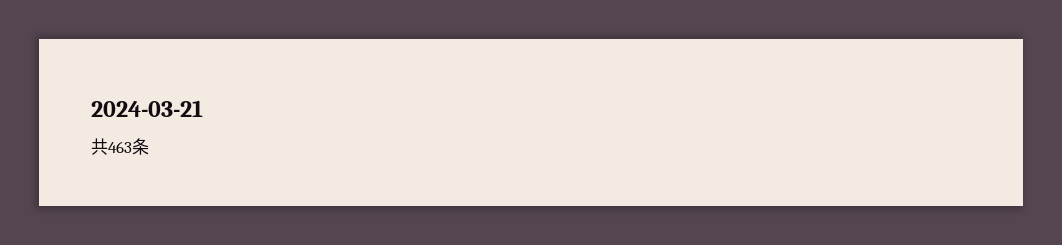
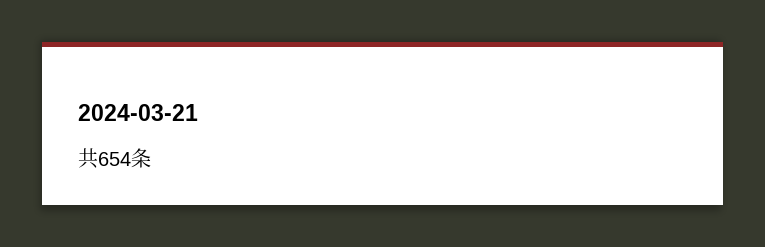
- 共463条
+ 共654条

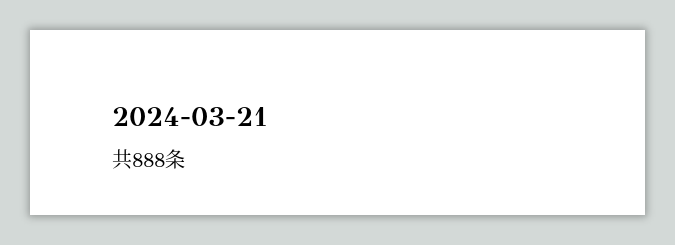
- 共654条
+ 共888条

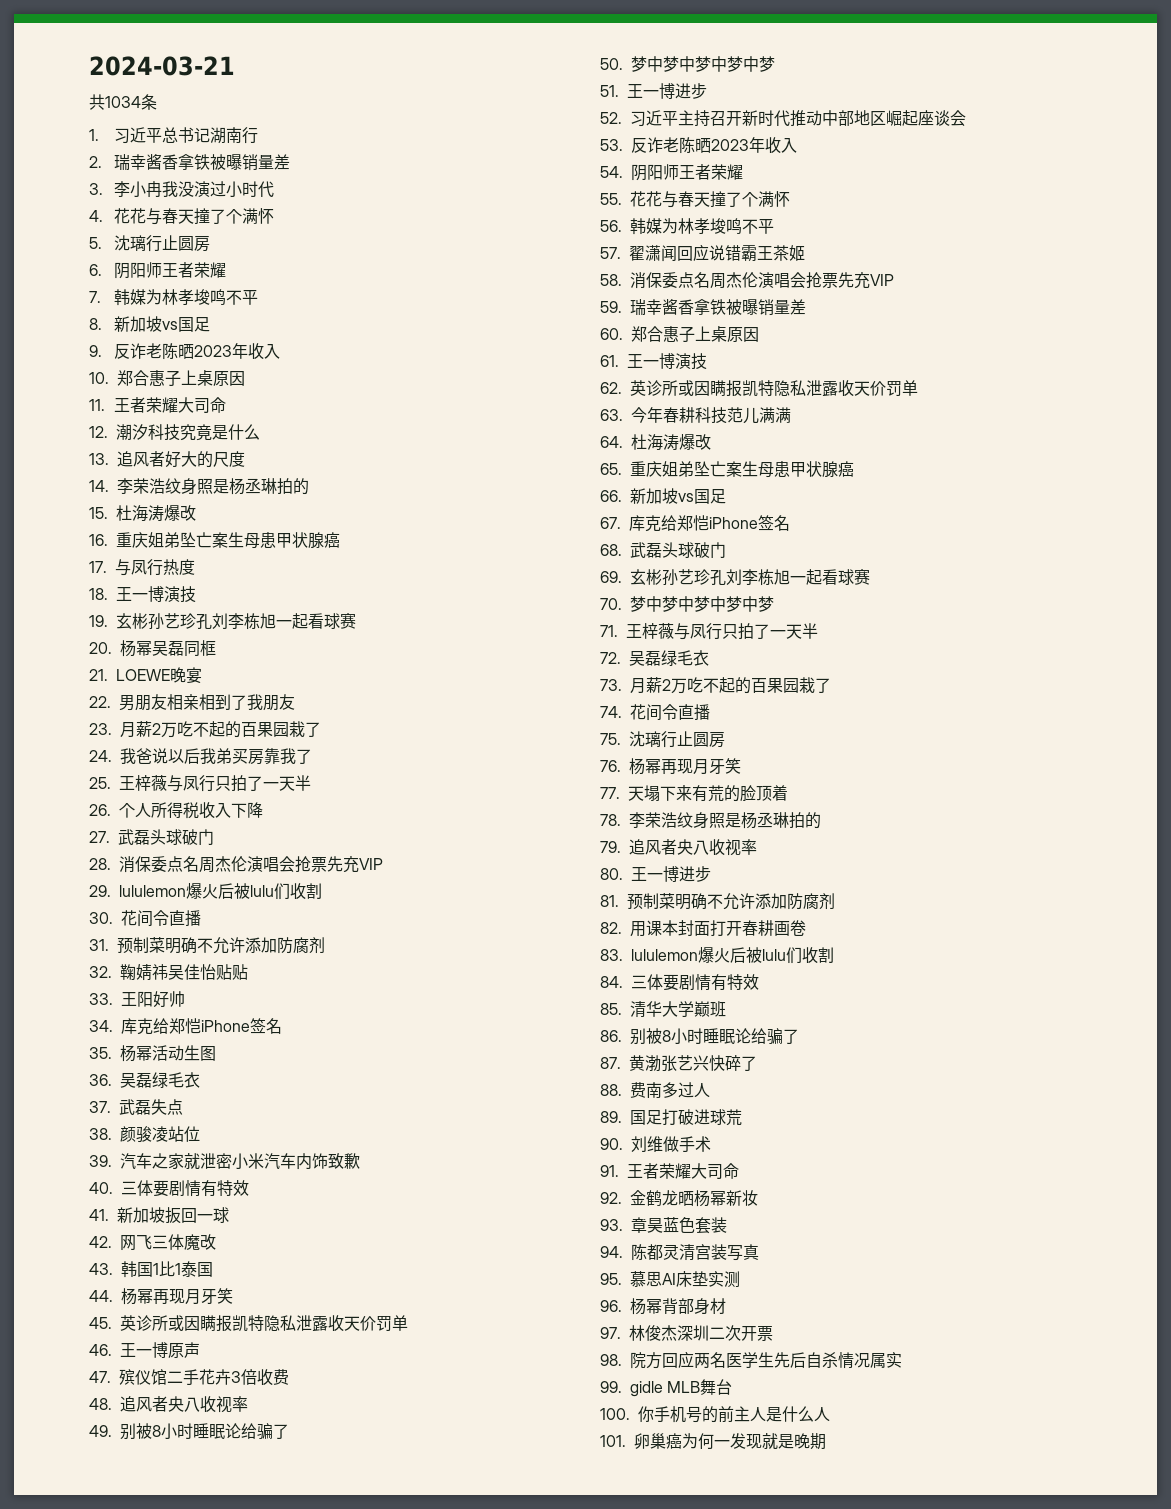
- 共888条
+ 共1034条
+ 1.习近平总书记湖南行
+ 2.瑞幸酱香拿铁被曝销量差
+ 3.李小冉我没演过小时代
+ 4.花花与春天撞了个满怀
+ 5.沈璃行止圆房
+ 6.阴阳师王者荣耀
+ 7.韩媒为林孝埈鸣不平
+ 8.新加坡vs国足
+ 9.反诈老陈晒2023年收入
+ 10.郑合惠子上桌原因
+ 11.王者荣耀大司命
+ 12.潮汐科技究竟是什么
+ 13.追风者好大的尺度
+ 14.李荣浩纹身照是杨丞琳拍的
+ 15.杜海涛爆改
+ 16.重庆姐弟坠亡案生母患甲状腺癌
+ 17.与凤行热度
+ 18.王一博演技
+ 19.玄彬孙艺珍孔刘李栋旭一起看球赛
+ 20.杨幂吴磊同框
+ 21. LOEWE晚宴
+ 22.男朋友相亲相到了我朋友
+ 23.月薪2万吃不起的百果园栽了
+ 24.我爸说以后我弟买房靠我了
+ 25.王梓薇与凤行只拍了一天半
+ 26.个人所得税收入下降
+ 27.武磊头球破门
+ 28.消保委点名周杰伦演唱会抢票先充VIP
+ 29. lululemon爆火后被lulu们收割
+ 30.花间令直播
+ 31.预制菜明确不允许添加防腐剂
+ 32.鞠婧祎吴佳怡贴贴
+ 33.王阳好帅
+ 34.库克给郑恺iPhone签名
+ 35.杨幂活动生图
+ 36.吴磊绿毛衣
+ 37.武磊失点
+ 38.颜骏凌站位
+ 39.汽车之家就泄密小米汽车内饰致歉
+ 40.三体要剧情有特效
+ 41.新加坡扳回一球
+ 42.网飞三体魔改
+ 43.韩国1比1泰国
+ 44.杨幂再现月牙笑
+ 45.英诊所或因瞒报凯特隐私泄露收天价罚单
+ 46.王一博原声
+ 47.殡仪馆二手花卉3倍收费
+ 48.追风者央八收视率
+ 49.别被8小时睡眠论给骗了
+ 50.梦中梦中梦中梦中梦
+ 51.王一博进步
+ 52.习近平主持召开新时代推动中部地区崛起座谈会
+ 53.反诈老陈晒2023年收入
+ 54.阴阳师王者荣耀
+ 55.花花与春天撞了个满怀
+ 56.韩媒为林孝埈鸣不平
+ 57.翟潇闻回应说错霸王茶姬
+ 58.消保委点名周杰伦演唱会抢票先充VIP
+ 59.瑞幸酱香拿铁被曝销量差
+ 60.郑合惠子上桌原因
+ 61.王一博演技
+ 62.英诊所或因瞒报凯特隐私泄露收天价罚单
+ 63.今年春耕科技范儿满满
+ 64.杜海涛爆改
+ 65.重庆姐弟坠亡案生母患甲状腺癌
+ 66.新加坡vs国足
+ 67.库克给郑恺iPhone签名
+ 68.武磊头球破门
+ 69.玄彬孙艺珍孔刘李栋旭一起看球赛
+ 70.梦中梦中梦中梦中梦
+ 71.王梓薇与凤行只拍了一天半
+ 72.吴磊绿毛衣
+ 73.月薪2万吃不起的百果园栽了
+ 74.花间令直播
+ 75.沈璃行止圆房
+ 76.杨幂再现月牙笑
+ 77.天塌下来有荒的脸顶着
+ 78.李荣浩纹身照是杨丞琳拍的
+ 79.追风者央八收视率
+ 80.王一博进步
+ 81.预制菜明确不允许添加防腐剂
+ 82.用课本封面打开春耕画卷
+ 83. lululemon爆火后被lulu们收割
+ 84.三体要剧情有特效
+ 85.清华大学巅班
+ 86.别被8小时睡眠论给骗了
+ 87.黄渤张艺兴快碎了
+ 88.费南多过人
+ 89.国足打破进球荒
+ 90.刘维做手术
+ 91.王者荣耀大司命
+ 92.金鹤龙晒杨幂新妆
+ 93.章昊蓝色套装
+ 94.陈都灵清宫装写真
+ 95.慕思AI床垫实测
+ 96.杨幂背部身材
+ 97.林俊杰深圳二次开票
+ 98.院方回应两名医学生先后自杀情况属实
+ 99. gidle MLB舞台
+ 100.你手机号的前主人是什么人
+ 101.卵巢癌为何一发现就是晚期

